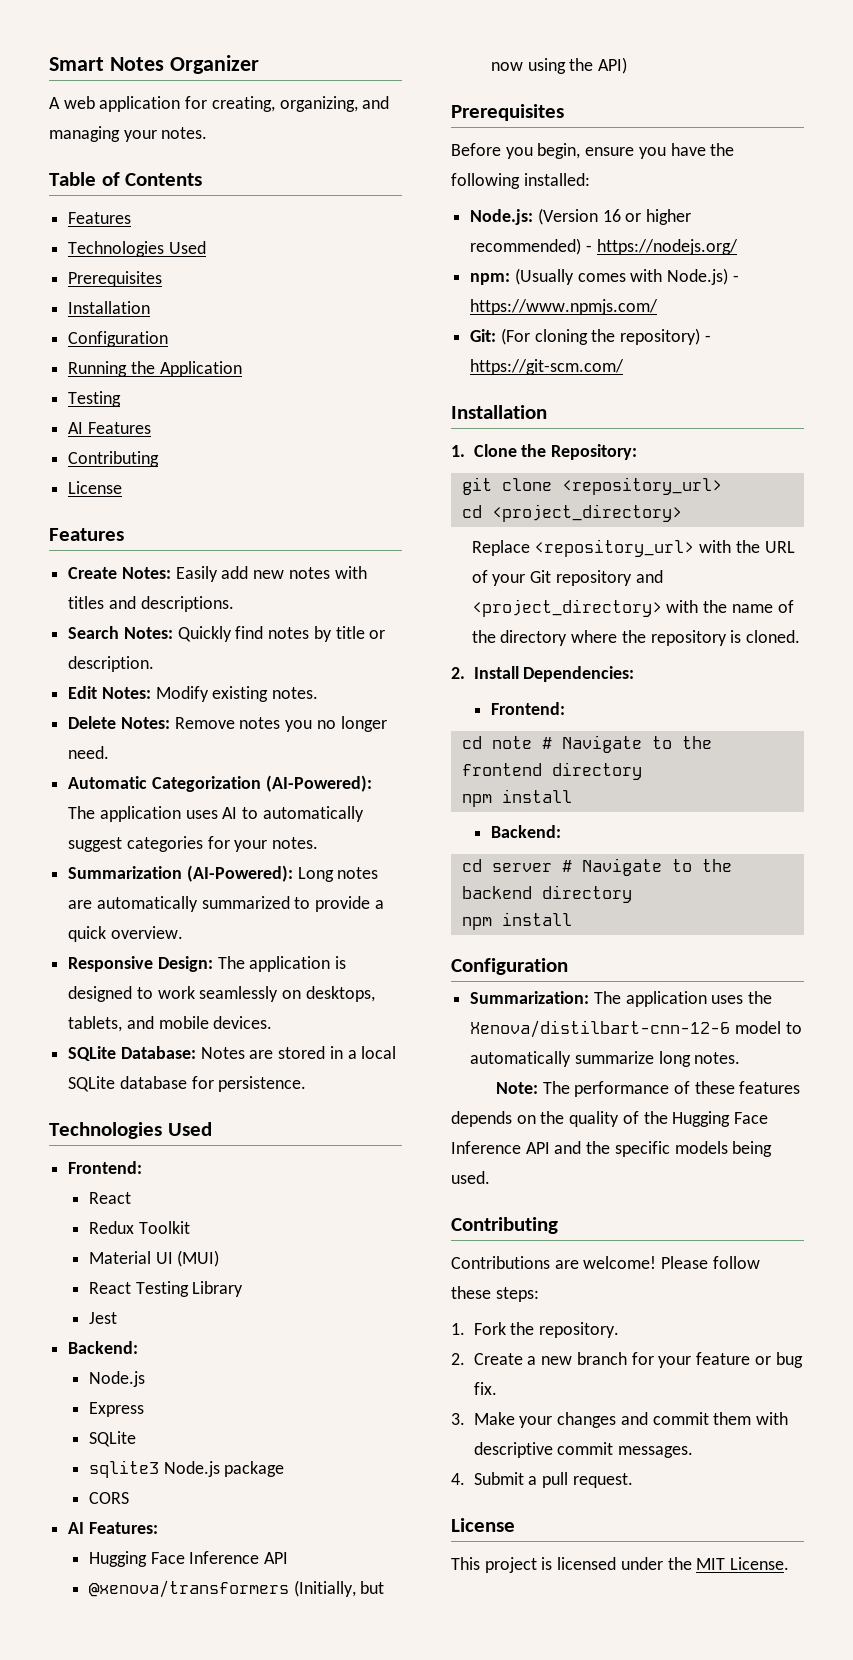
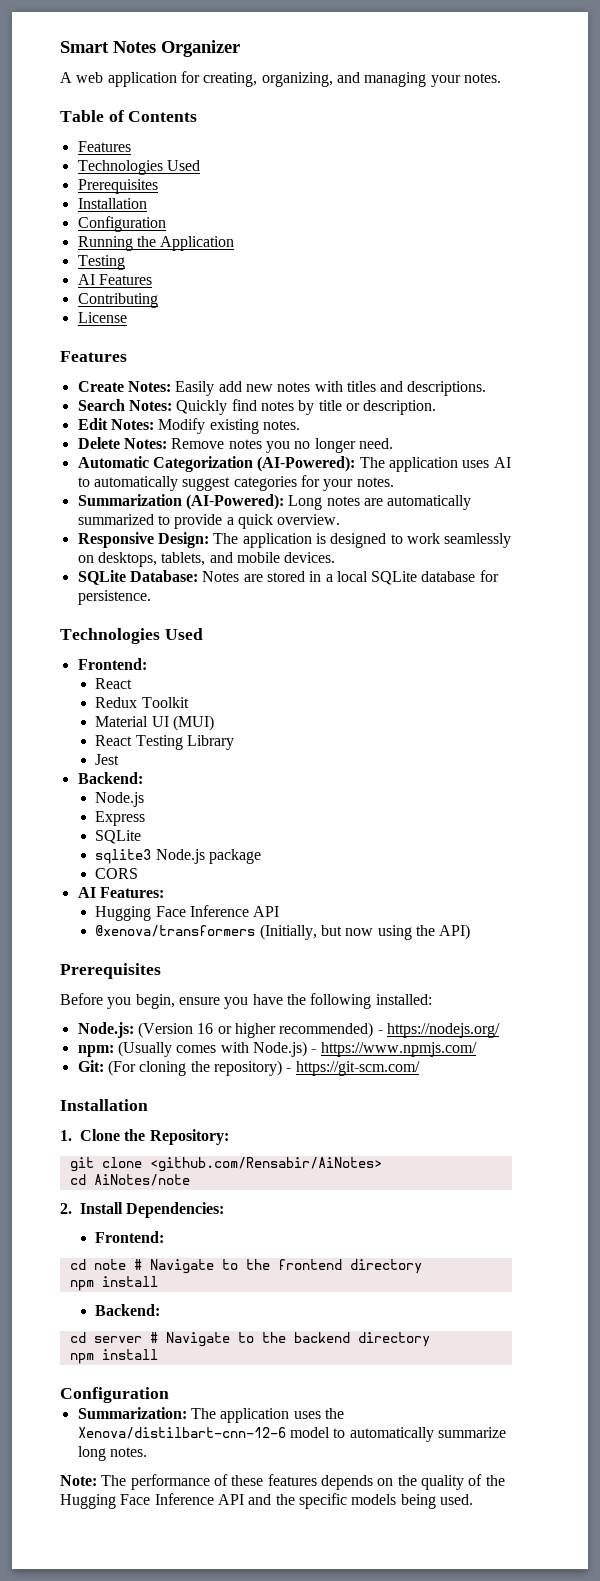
- git clone <repository_url>
- cd <project_directory>
- Replace <repository_url> with the URL of your Git repository and <project_directory> with the name of the directory where the repository is cloned.
+ git clone <github.com/Rensabir/AiNotes>
+ cd AiNotes/note
  Note: The performance of these features depends on the quality of the Hugging Face Inference API and the specific models being used.
- Contributing
- Contributions are welcome! Please follow these steps:
- 1. Fork the repository.
- 2. Create a new branch for your feature or bug fix.
- 3. Make your changes and commit them with descriptive commit messages.
- 4. Submit a pull request.
- License
- This project is licensed under the MIT License.

